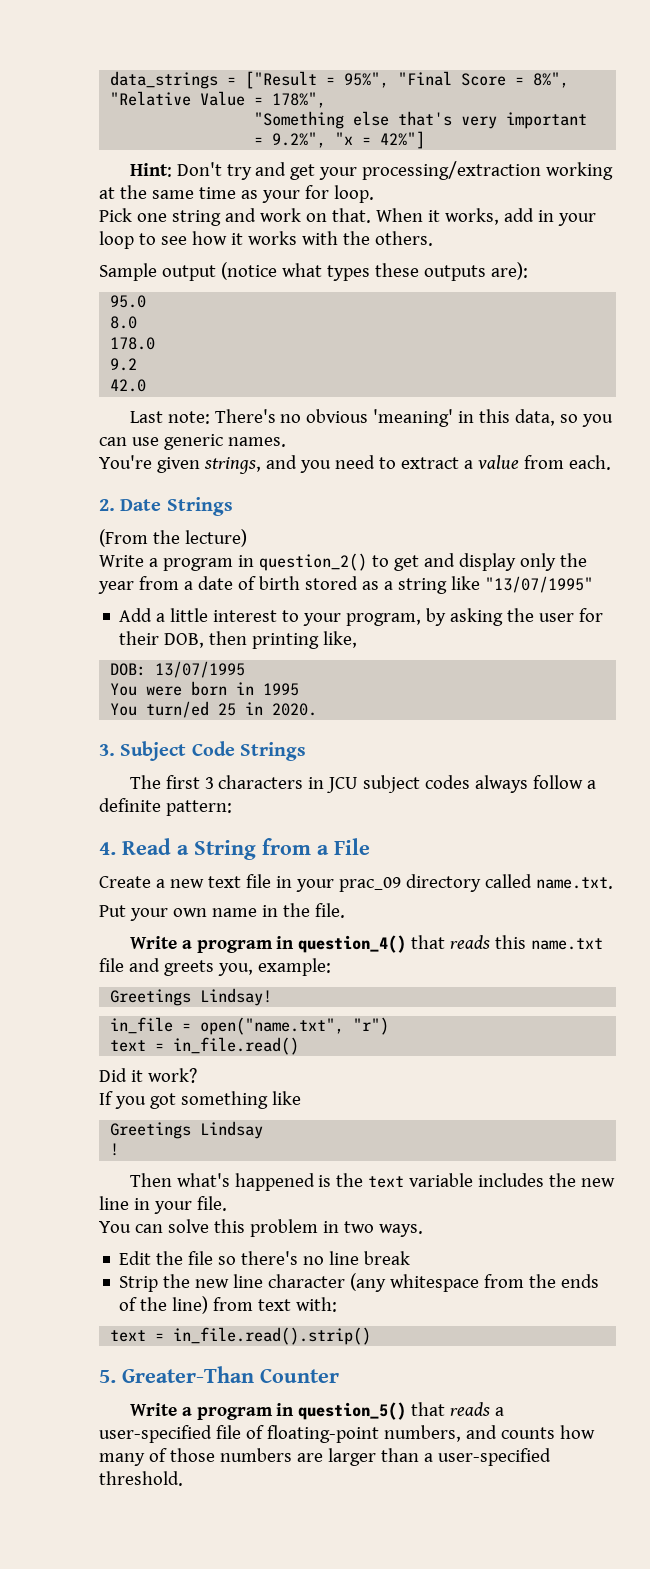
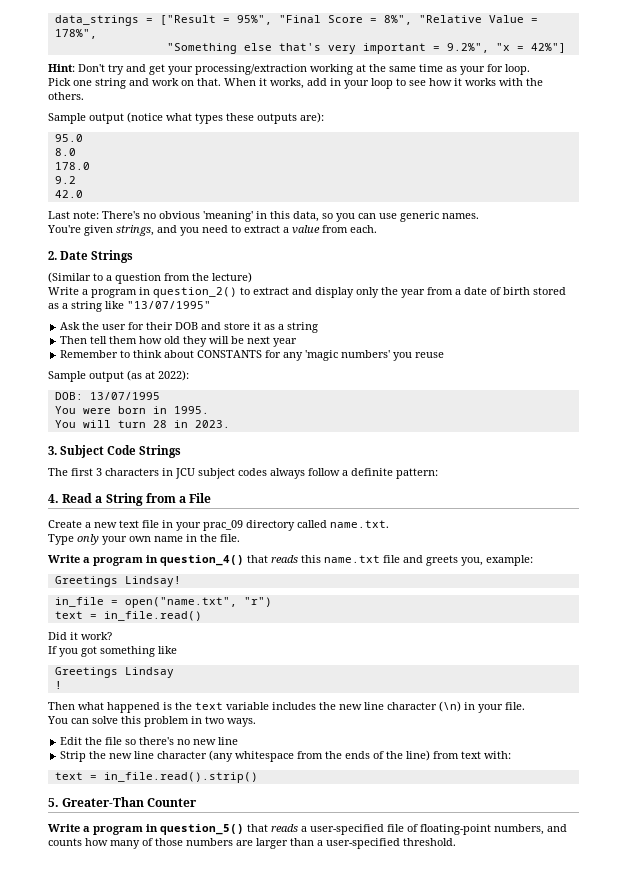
- (From the lecture)
+ (Similar to a question from the lecture)
- Write a program in question_2() to get and display only the year from a date of birth stored as a string like "13/07/1995"
+ Write a program in question_2() to extract and display only the year from a date of birth stored as a string like "13/07/1995"
- Add a little interest to your program, by asking the user for their DOB, then printing like,
+ Ask the user for their DOB and store it as a string
+ Then tell them how old they will be next year
+ Remember to think about CONSTANTS for any 'magic numbers' you reuse
+ Sample output (as at 2022):
- You were born in 1995
- You turn/ed 25 in 2020.
+ You were born in 1995.
+ You will turn 28 in 2023.
- Put your own name in the file.
+ Type only your own name in the file.
- Then what's happened is the text variable includes the new line in your file.
+ Then what happened is the text variable includes the new line character (\n) in your file.
- Edit the file so there's no line break
+ Edit the file so there's no new line

